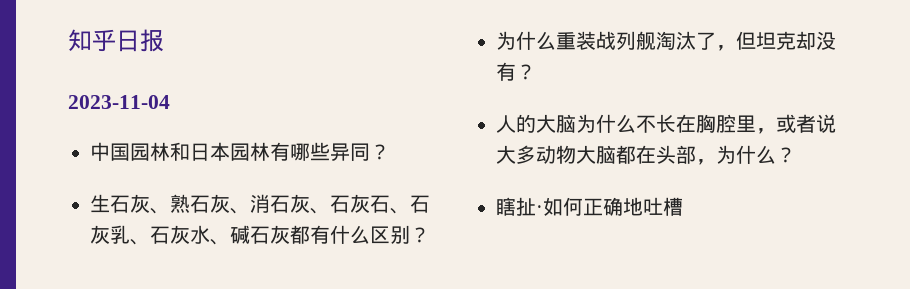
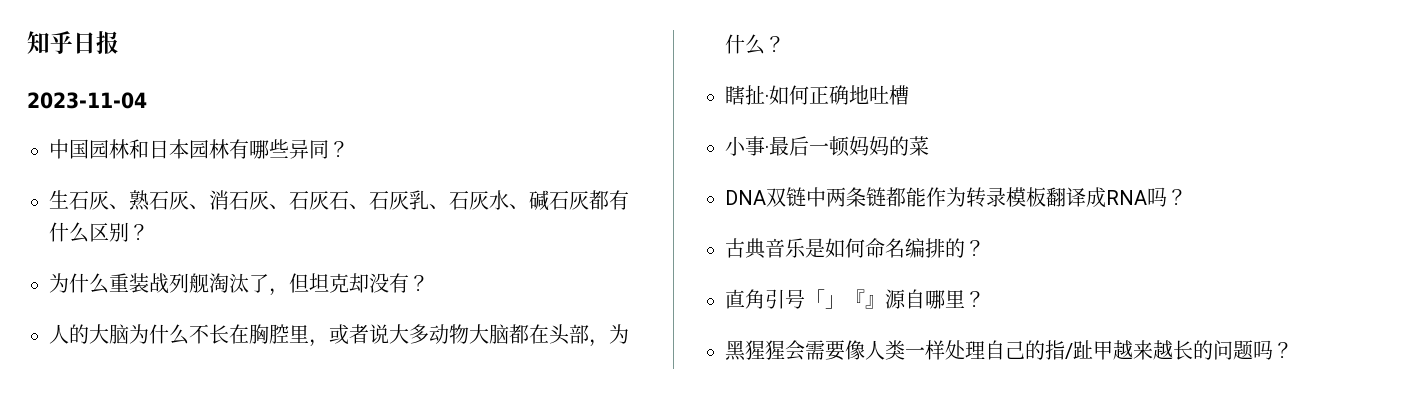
+ 小事·最后一顿妈妈的菜
+ DNA双链中两条链都能作为转录模板翻译成RNA吗？
+ 古典音乐是如何命名编排的？
+ 直角引号「」『』源自哪里？
+ 黑猩猩会需要像人类一样处理自己的指/趾甲越来越长的问题吗？

